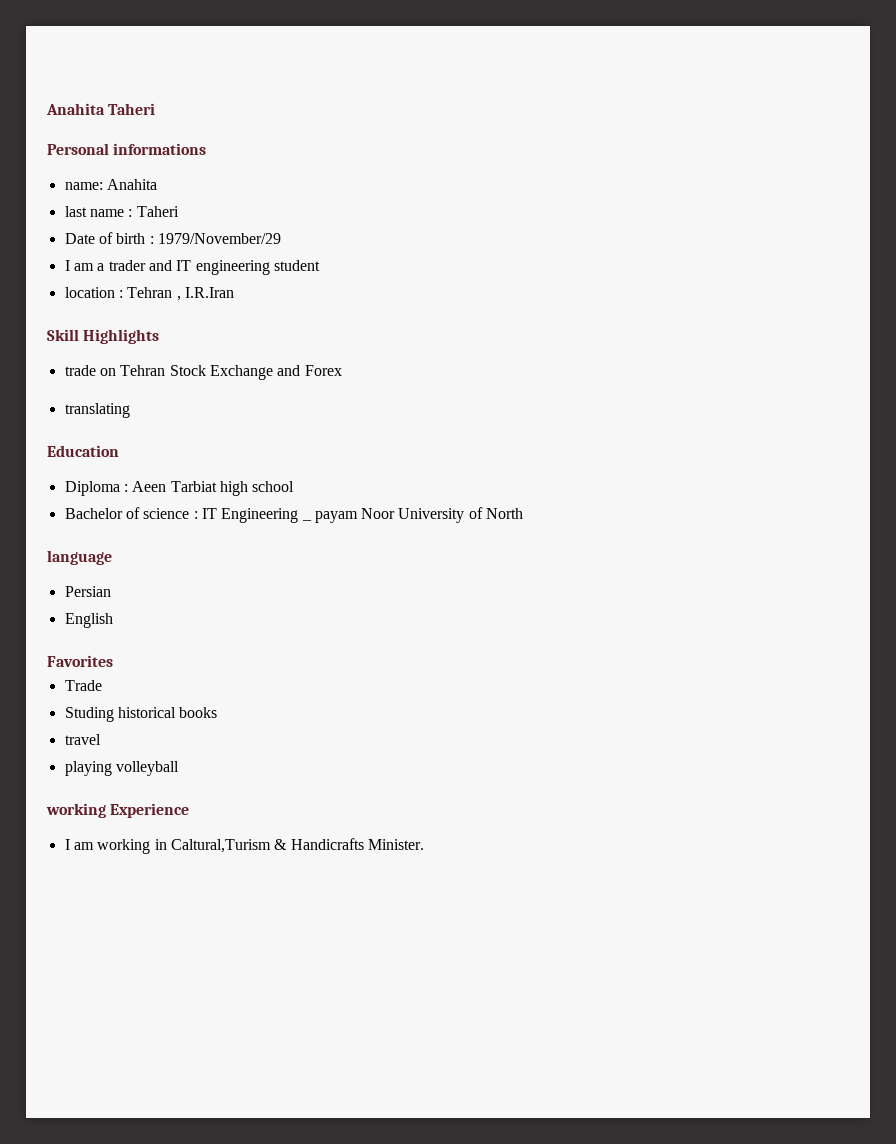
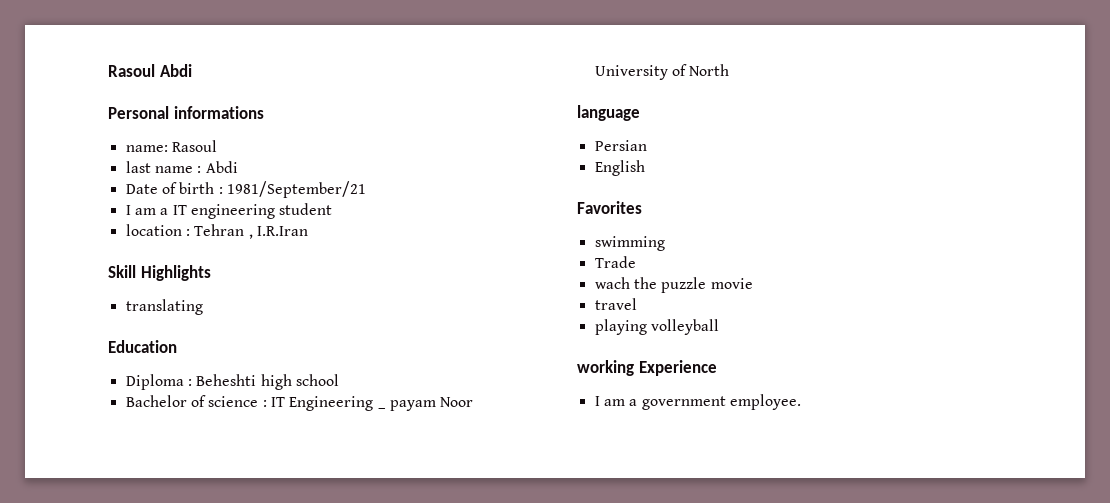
- Anahita Taheri
+ Rasoul Abdi
- name: Anahita
+ name: Rasoul
- last name : Taheri
+ last name : Abdi
- Date of birth : 1979/November/29
- I am a trader and IT engineering student
+ Date of birth : 1981/September/21
+ I am a IT engineering student
- trade on Tehran Stock Exchange and Forex
- Diploma : Aeen Tarbiat high school
+ Diploma : Beheshti high school
+ swimming
- Studing historical books
+ wach the puzzle movie
- I am working in Caltural,Turism & Handicrafts Minister.
+ I am a government employee.

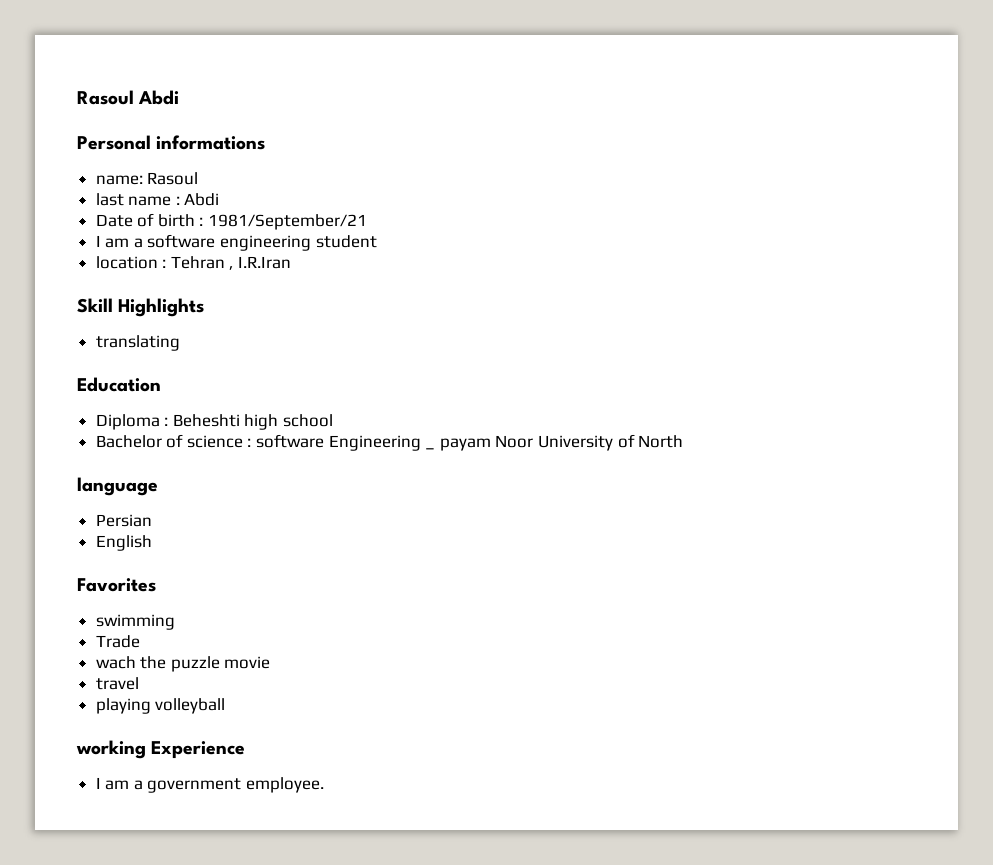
- I am a IT engineering student
+ I am a software engineering student
- Bachelor of science : IT Engineering _ payam Noor University of North
+ Bachelor of science : software Engineering _ payam Noor University of North

